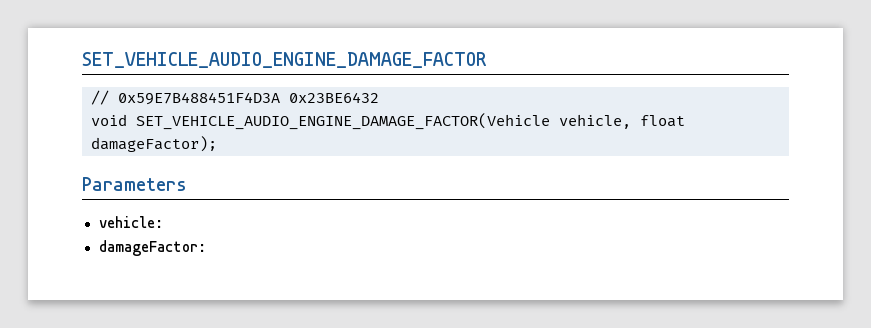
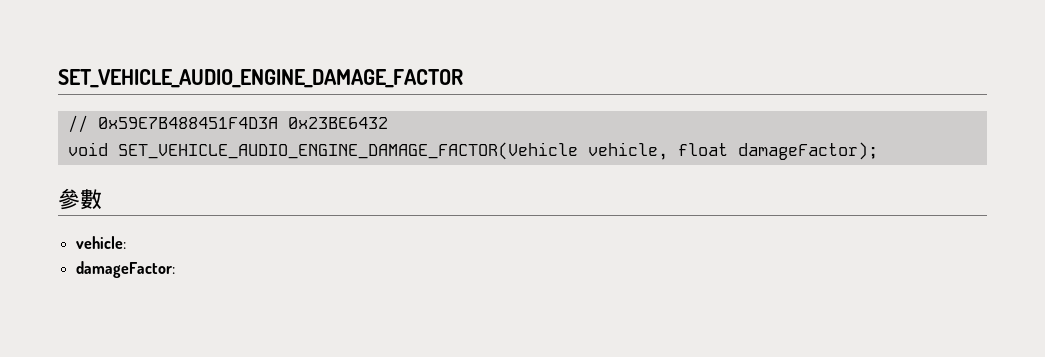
- Parameters
+ 參數

